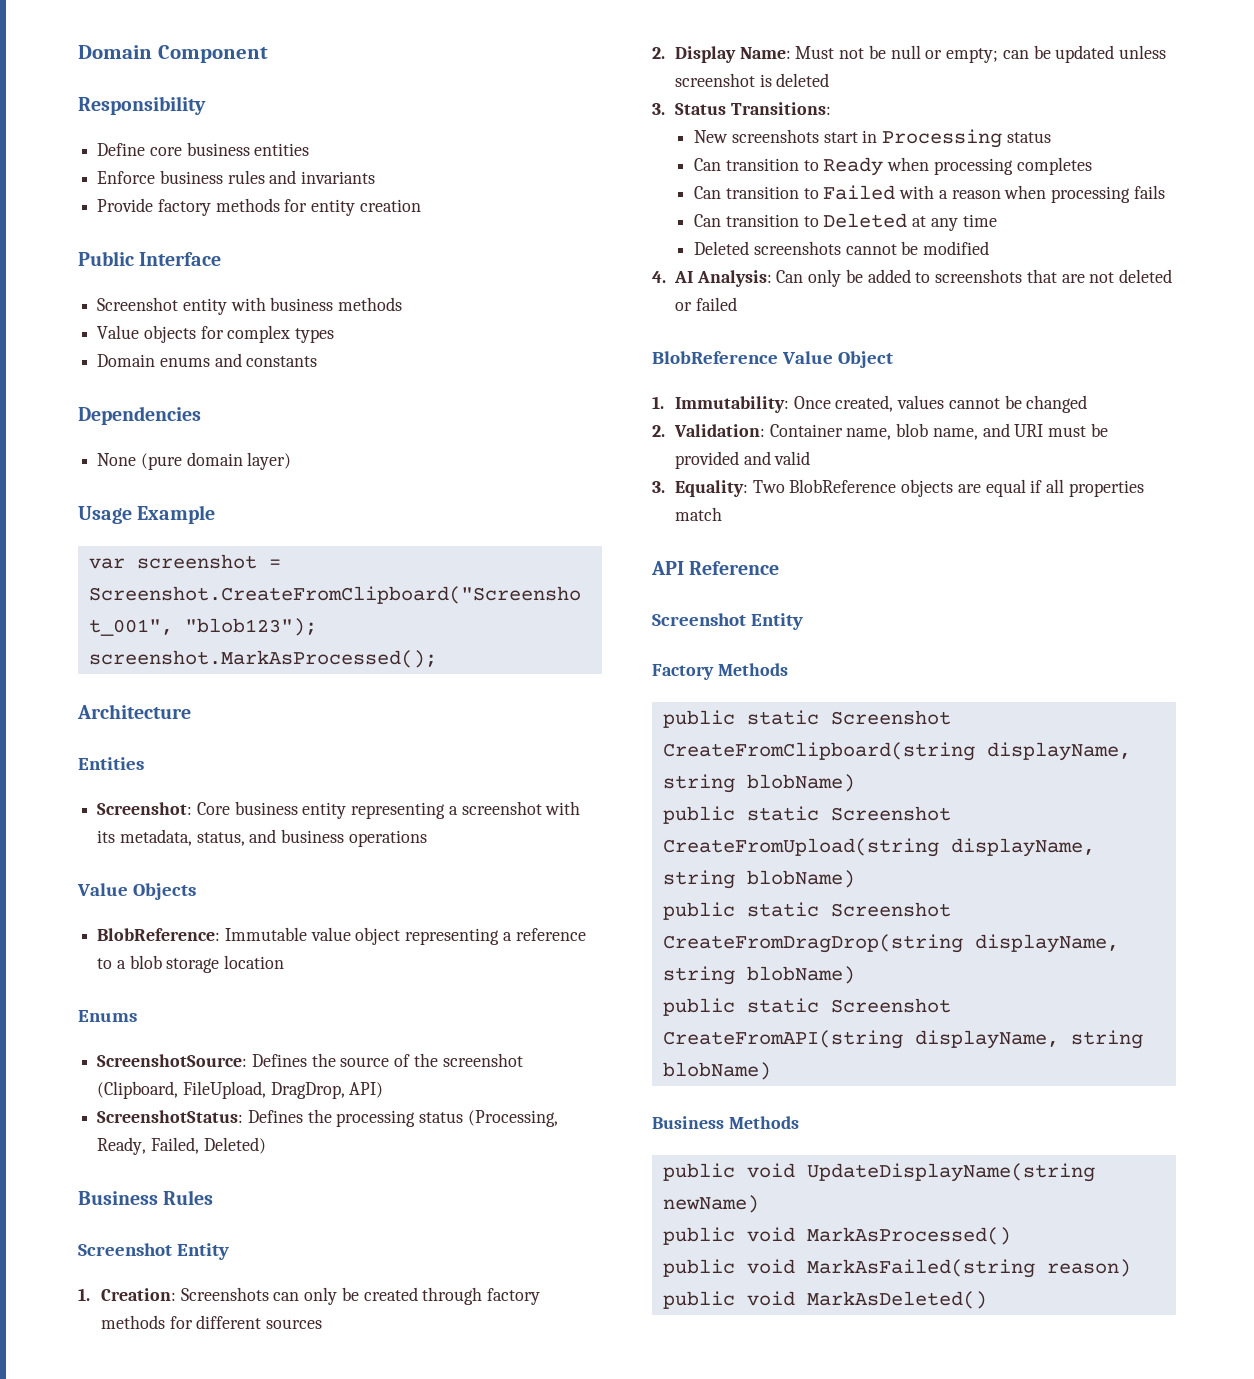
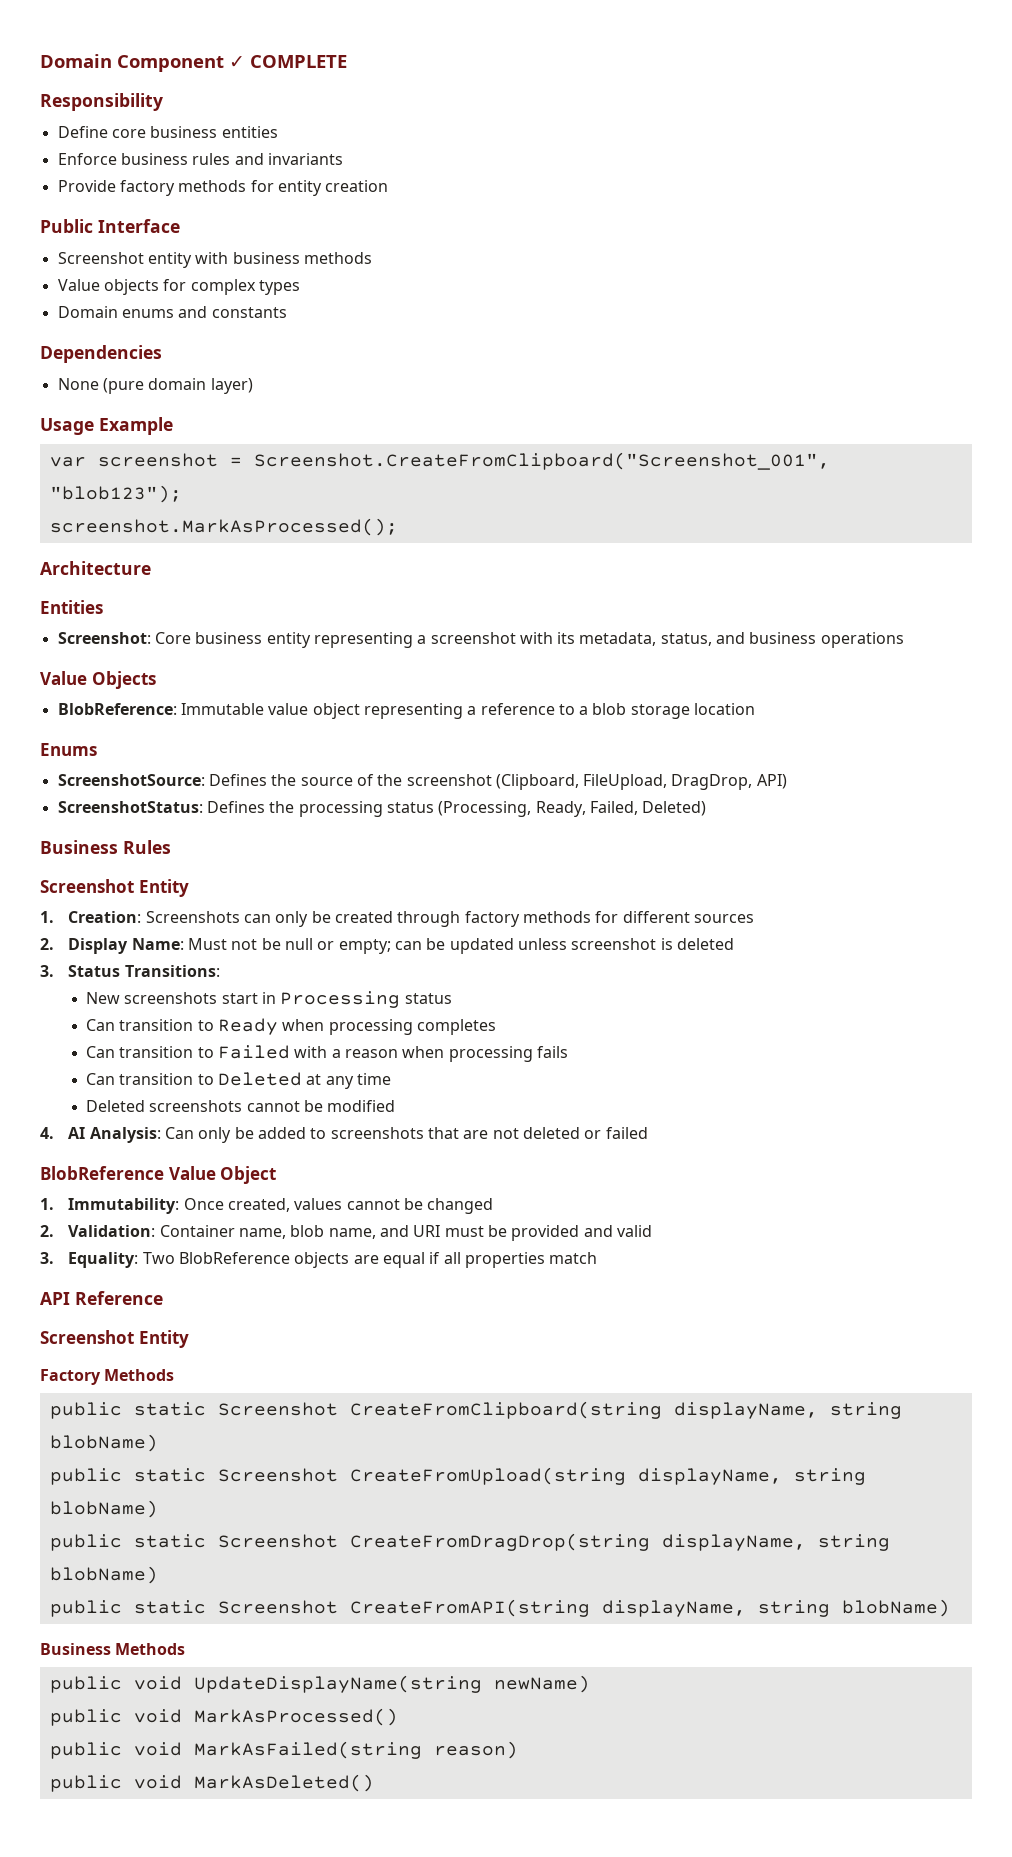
- Domain Component
+ Domain Component ✓ COMPLETE

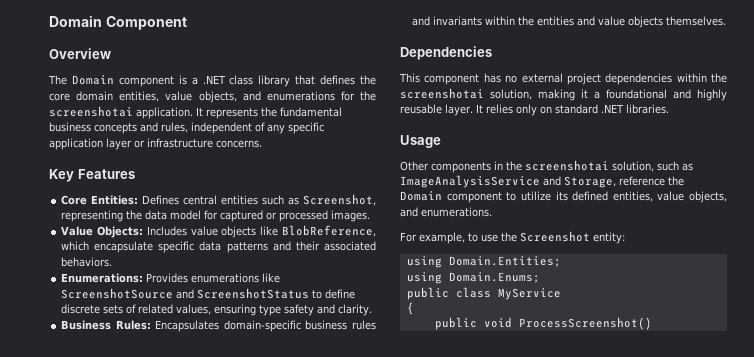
- Domain Component ✓ COMPLETE
- Responsibility
- Define core business entities
- Enforce business rules and invariants
- Provide factory methods for entity creation
- Public Interface
- Screenshot entity with business methods
- Value objects for complex types
- Domain enums and constants
+ Domain Component
+ Overview
+ The Domain component is a .NET class library that defines the core domain entities, value objects, and enumerations for the screenshotai application. It represents the fundamental business concepts and rules, independent of any specific application layer or infrastructure concerns.
+ Key Features
+ Core Entities: Defines central entities such as Screenshot, representing the data model for captured or processed images.
+ Value Objects: Includes value objects like BlobReference, which encapsulate specific data patterns and their associated behaviors.
+ Enumerations: Provides enumerations like ScreenshotSource and ScreenshotStatus to define discrete sets of related values, ensuring type safety and clarity.
+ Business Rules: Encapsulates domain-specific business rules and invariants within the entities and value objects themselves.
  Dependencies
- None (pure domain layer)
- Usage Example
- var screenshot = Screenshot.CreateFromClipboard("Screenshot_001", "blob123");
- screenshot.MarkAsProcessed();
- Architecture
- Entities
- Screenshot: Core business entity representing a screenshot with its metadata, status, and business operations
- Value Objects
- BlobReference: Immutable value object representing a reference to a blob storage location
- Enums
- ScreenshotSource: Defines the source of the screenshot (Clipboard, FileUpload, DragDrop, API)
- ScreenshotStatus: Defines the processing status (Processing, Ready, Failed, Deleted)
- Business Rules
- Screenshot Entity
- 1. Creation: Screenshots can only be created through factory methods for different sources
- 2. Display Name: Must not be null or empty; can be updated unless screenshot is deleted
- 3. Status Transitions:
- New screenshots start in Processing status
- Can transition to Ready when processing completes
- Can transition to Failed with a reason when processing fails
- Can transition to Deleted at any time
- Deleted screenshots cannot be modified
- 4. AI Analysis: Can only be added to screenshots that are not deleted or failed
- BlobReference Value Object
- 1. Immutability: Once created, values cannot be changed
- 2. Validation: Container name, blob name, and URI must be provided and valid
- 3. Equality: Two BlobReference objects are equal if all properties match
- API Reference
- Screenshot Entity
- Factory Methods
- public static Screenshot CreateFromClipboard(string displayName, string blobName)
- public static Screenshot CreateFromUpload(string displayName, string blobName)
- public static Screenshot CreateFromDragDrop(string displayName, string blobName)
- public static Screenshot CreateFromAPI(string displayName, string blobName)
- Business Methods
- public void UpdateDisplayName(string newName)
- public void MarkAsProcessed()
- public void MarkAsFailed(string reason)
- public void MarkAsDeleted()
+ This component has no external project dependencies within the screenshotai solution, making it a foundational and highly reusable layer. It relies only on standard .NET libraries.
+ Usage
+ Other components in the screenshotai solution, such as ImageAnalysisService and Storage, reference the Domain component to utilize its defined entities, value objects, and enumerations.
+ For example, to use the Screenshot entity:
+ using Domain.Entities;
+ using Domain.Enums;
+ public class MyService
+ {
+ public void ProcessScreenshot()

